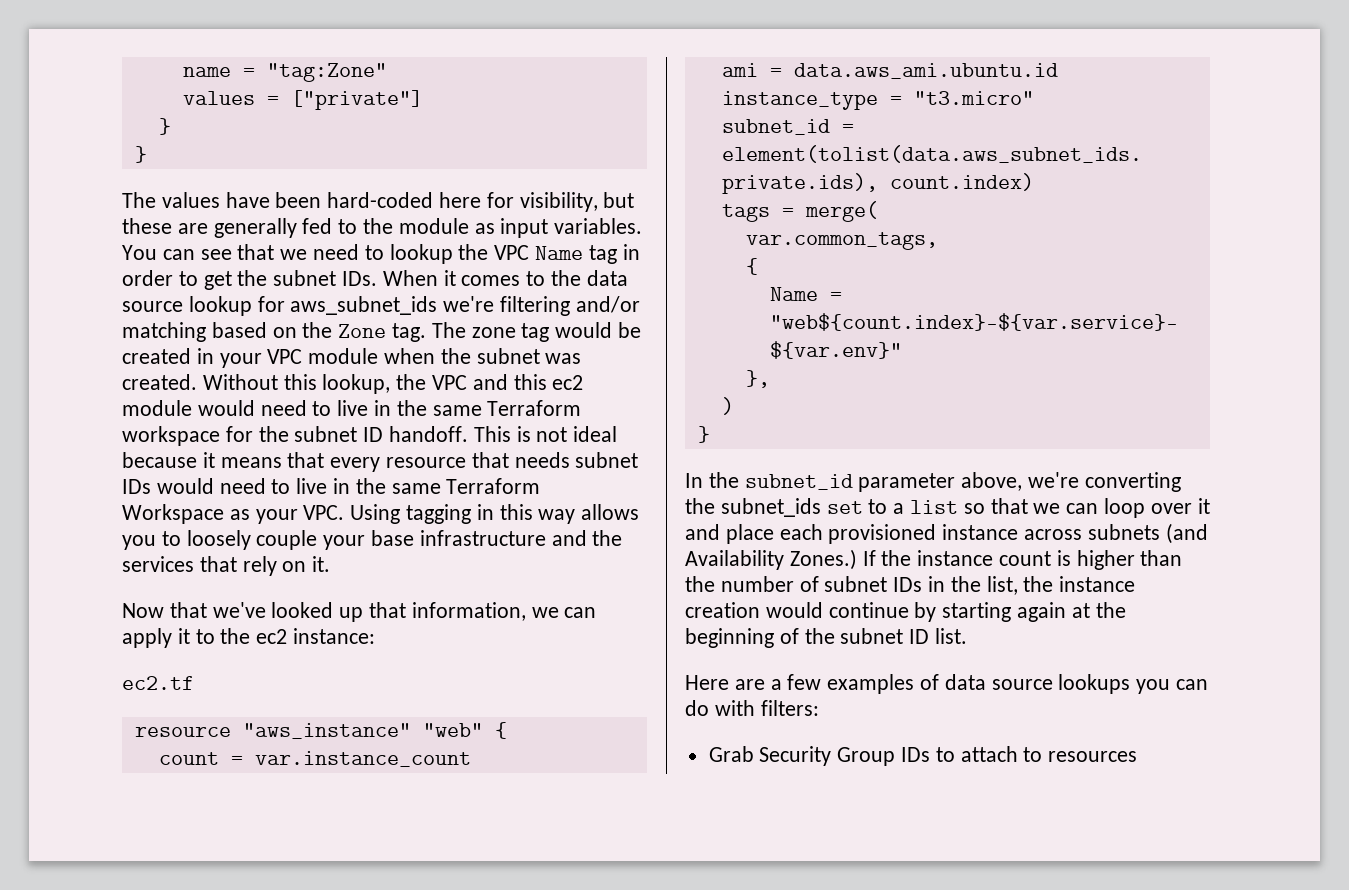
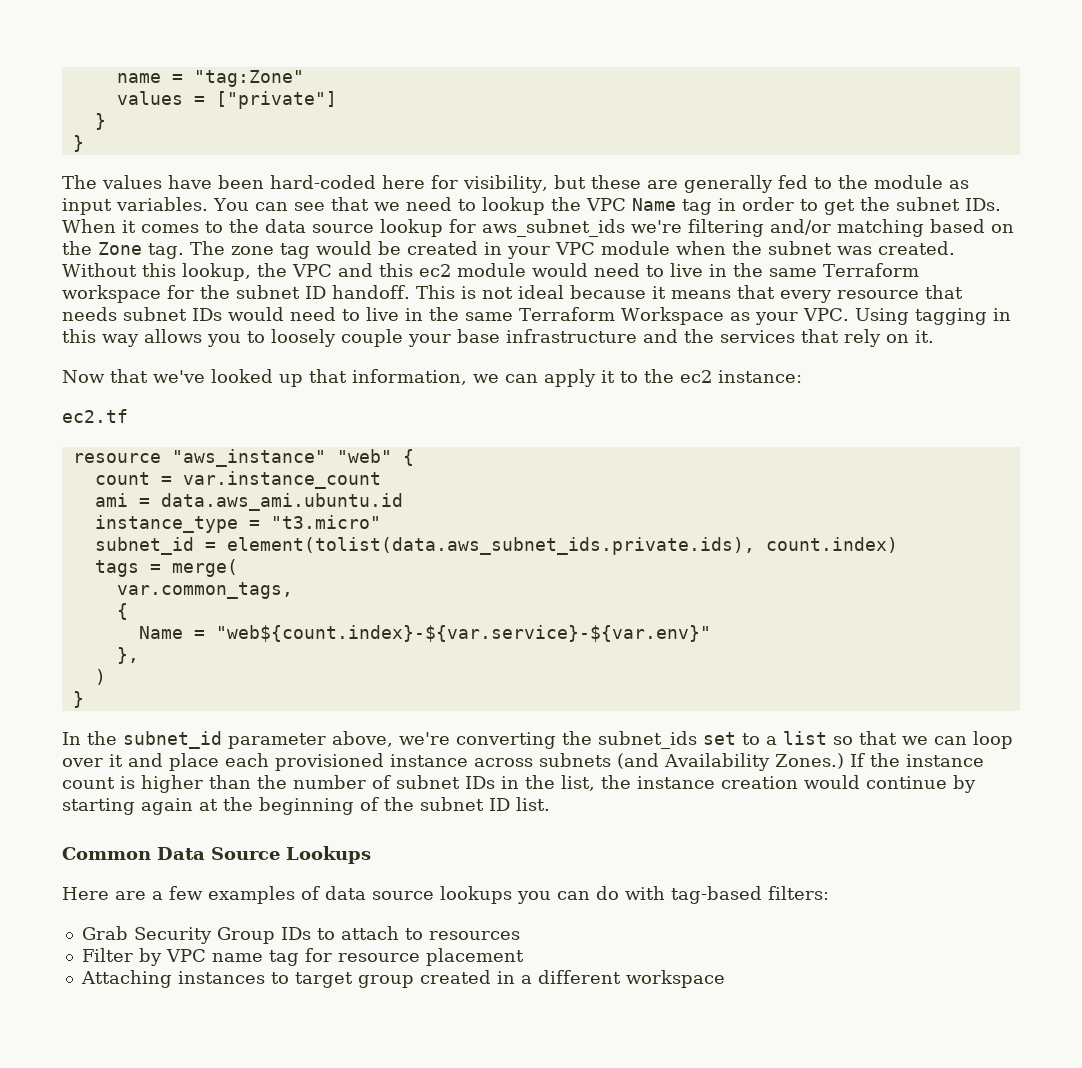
+ Common Data Source Lookups
- Here are a few examples of data source lookups you can do with filters:
+ Here are a few examples of data source lookups you can do with tag-based filters:
+ Filter by VPC name tag for resource placement
+ Attaching instances to target group created in a different workspace

